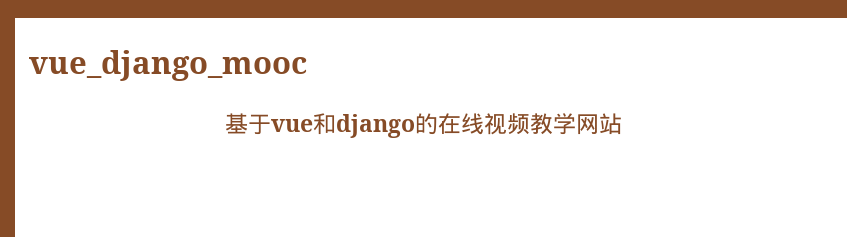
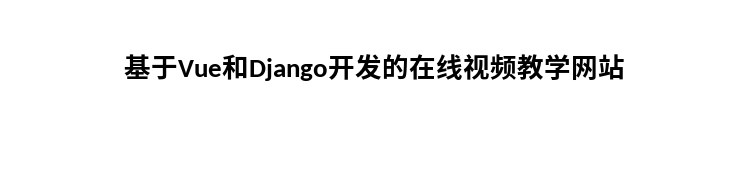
- vue_django_mooc
- 基于vue和django的在线视频教学网站
+ 基于Vue和Django开发的在线视频教学网站

